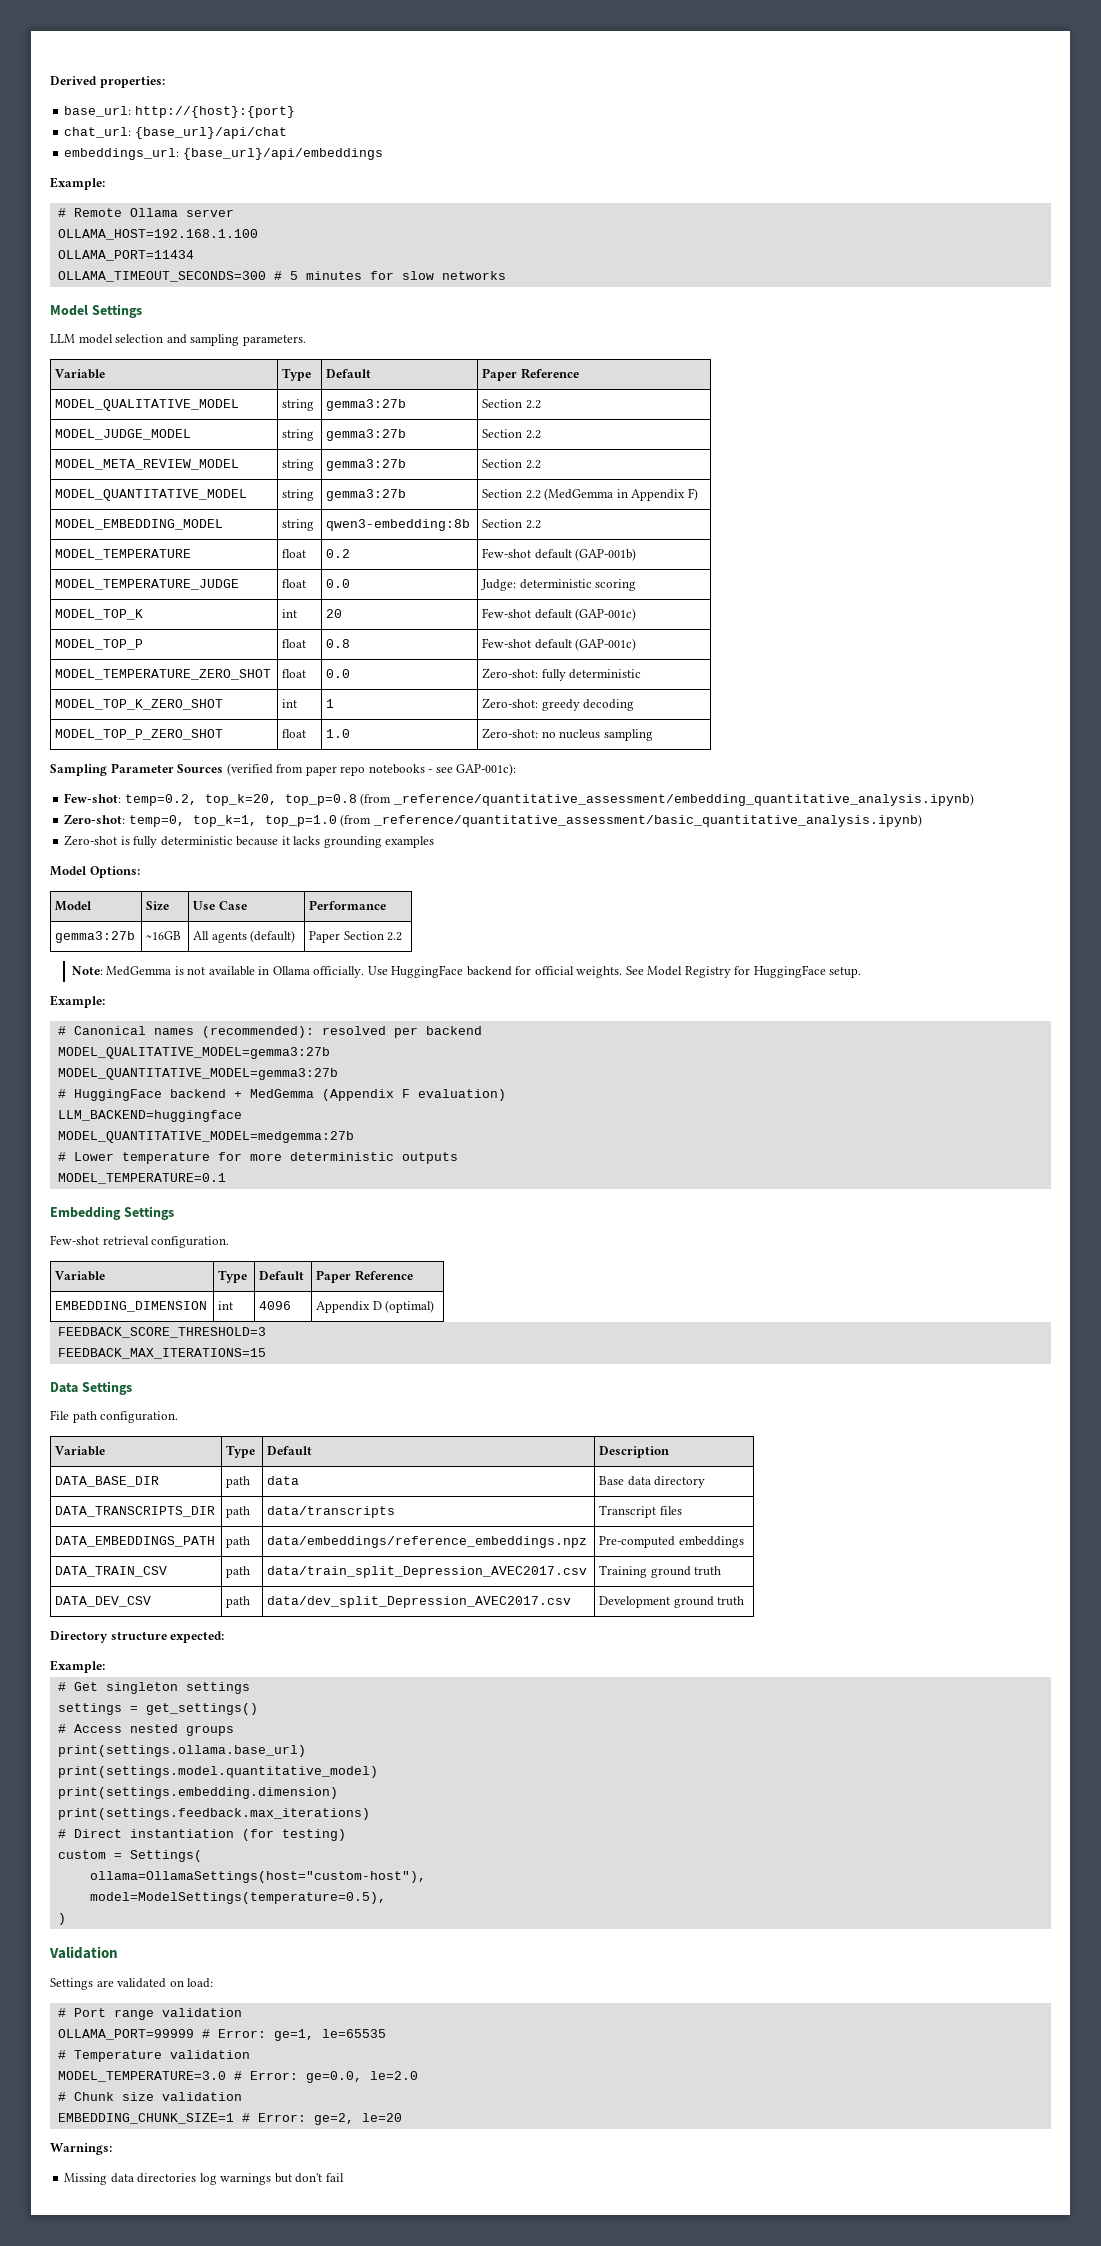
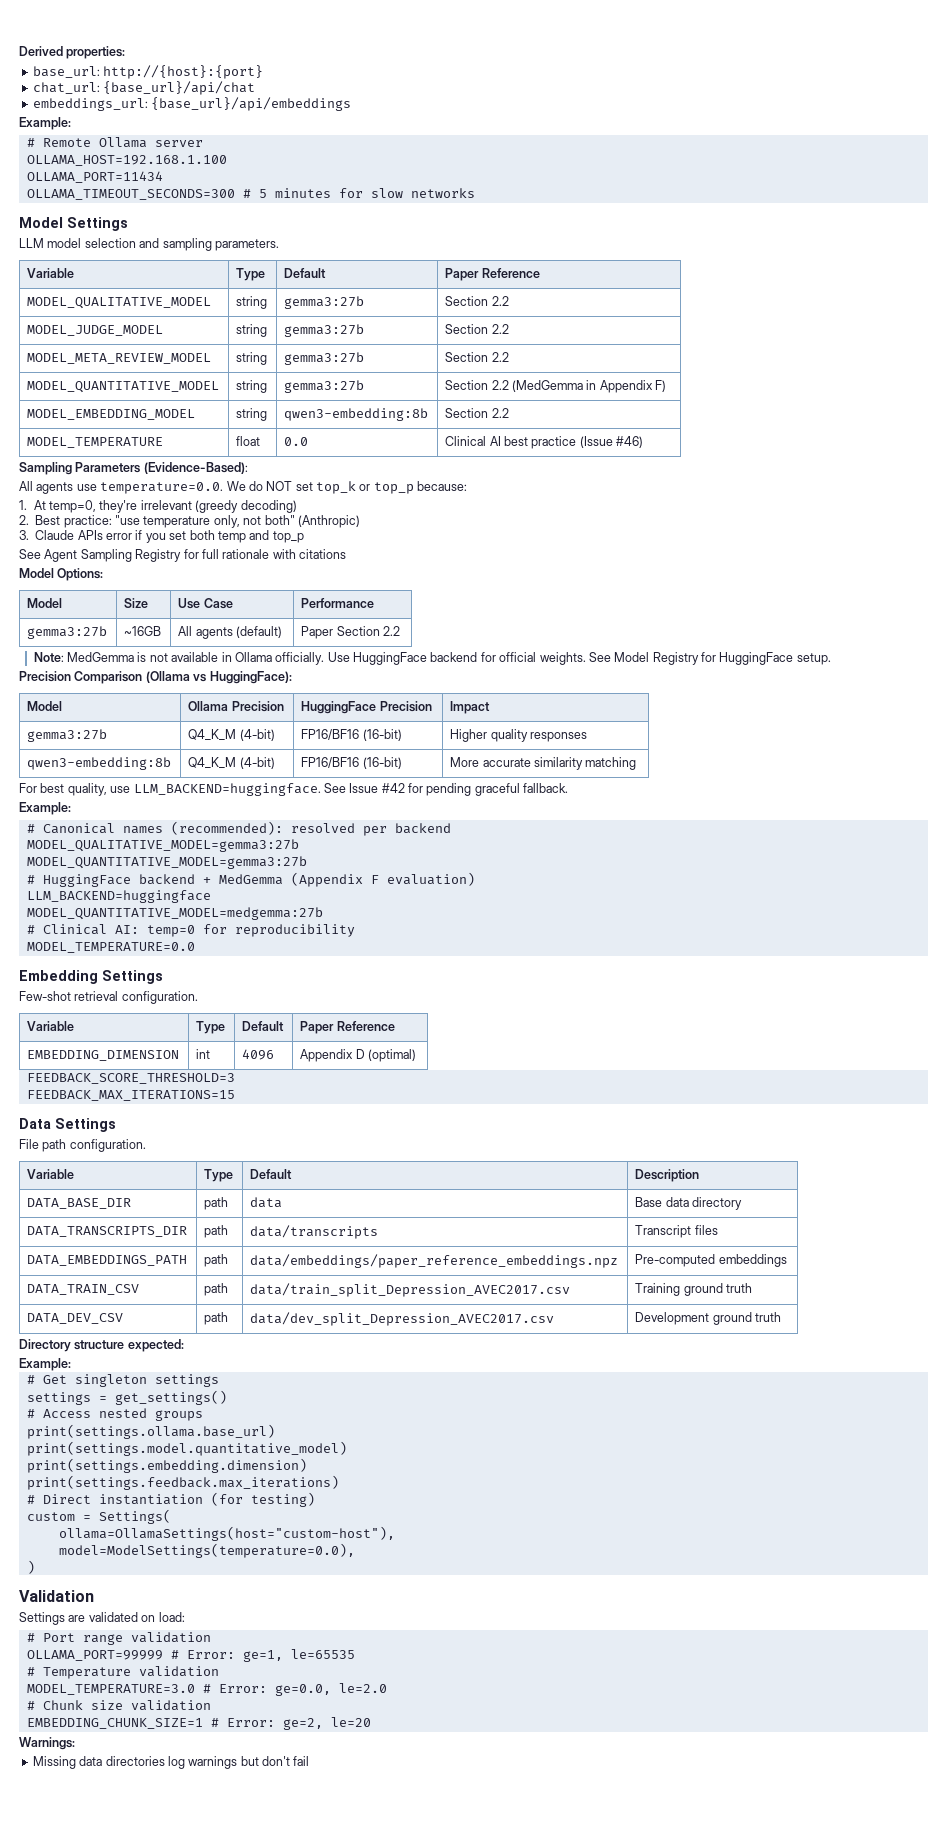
- MODEL_TEMPERATURE | float | 0.2 | Few-shot default (GAP-001b)
- MODEL_TEMPERATURE_JUDGE | float | 0.0 | Judge: deterministic scoring
- MODEL_TOP_K | int | 20 | Few-shot default (GAP-001c)
- MODEL_TOP_P | float | 0.8 | Few-shot default (GAP-001c)
- MODEL_TEMPERATURE_ZERO_SHOT | float | 0.0 | Zero-shot: fully deterministic
- MODEL_TOP_K_ZERO_SHOT | int | 1 | Zero-shot: greedy decoding
- MODEL_TOP_P_ZERO_SHOT | float | 1.0 | Zero-shot: no nucleus sampling
- Sampling Parameter Sources (verified from paper repo notebooks - see GAP-001c):
- Few-shot: temp=0.2, top_k=20, top_p=0.8 (from _reference/quantitative_assessment/embedding_quantitative_analysis.ipynb)
- Zero-shot: temp=0, top_k=1, top_p=1.0 (from _reference/quantitative_assessment/basic_quantitative_analysis.ipynb)
- Zero-shot is fully deterministic because it lacks grounding examples
+ MODEL_TEMPERATURE | float | 0.0 | Clinical AI best practice (Issue #46)
+ Sampling Parameters (Evidence-Based):
+ All agents use temperature=0.0. We do NOT set top_k or top_p because:
+ 1. At temp=0, they're irrelevant (greedy decoding)
+ 2. Best practice: "use temperature only, not both" (Anthropic)
+ 3. Claude APIs error if you set both temp and top_p
+ See Agent Sampling Registry for full rationale with citations
+ Precision Comparison (Ollama vs HuggingFace):
+ Model | Ollama Precision | HuggingFace Precision | Impact
+ gemma3:27b | Q4_K_M (4-bit) | FP16/BF16 (16-bit) | Higher quality responses
+ qwen3-embedding:8b | Q4_K_M (4-bit) | FP16/BF16 (16-bit) | More accurate similarity matching
+ For best quality, use LLM_BACKEND=huggingface. See Issue #42 for pending graceful fallback.
- # Lower temperature for more deterministic outputs
- MODEL_TEMPERATURE=0.1
+ # Clinical AI: temp=0 for reproducibility
+ MODEL_TEMPERATURE=0.0
- DATA_EMBEDDINGS_PATH | path | data/embeddings/reference_embeddings.npz | Pre-computed embeddings
+ DATA_EMBEDDINGS_PATH | path | data/embeddings/paper_reference_embeddings.npz | Pre-computed embeddings
- model=ModelSettings(temperature=0.5),
+ model=ModelSettings(temperature=0.0),

